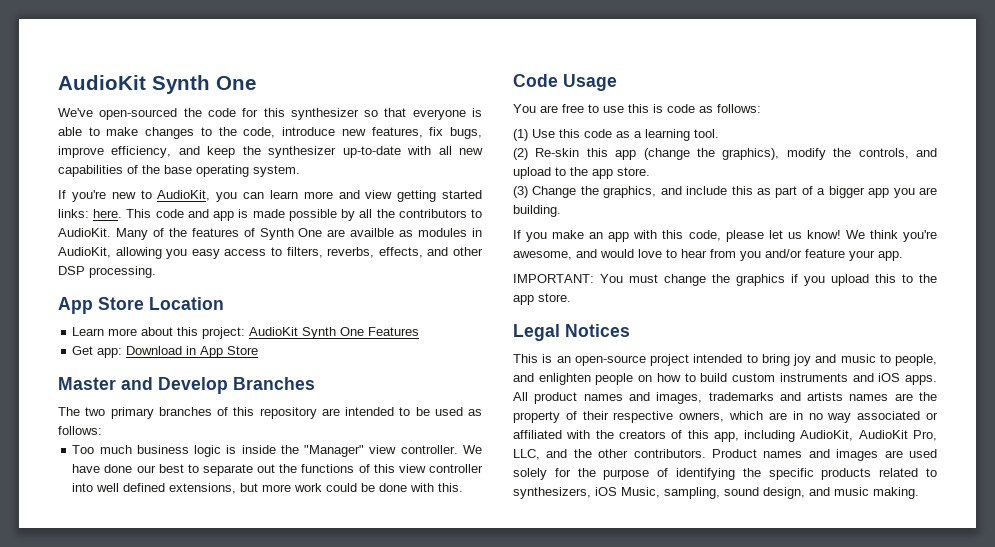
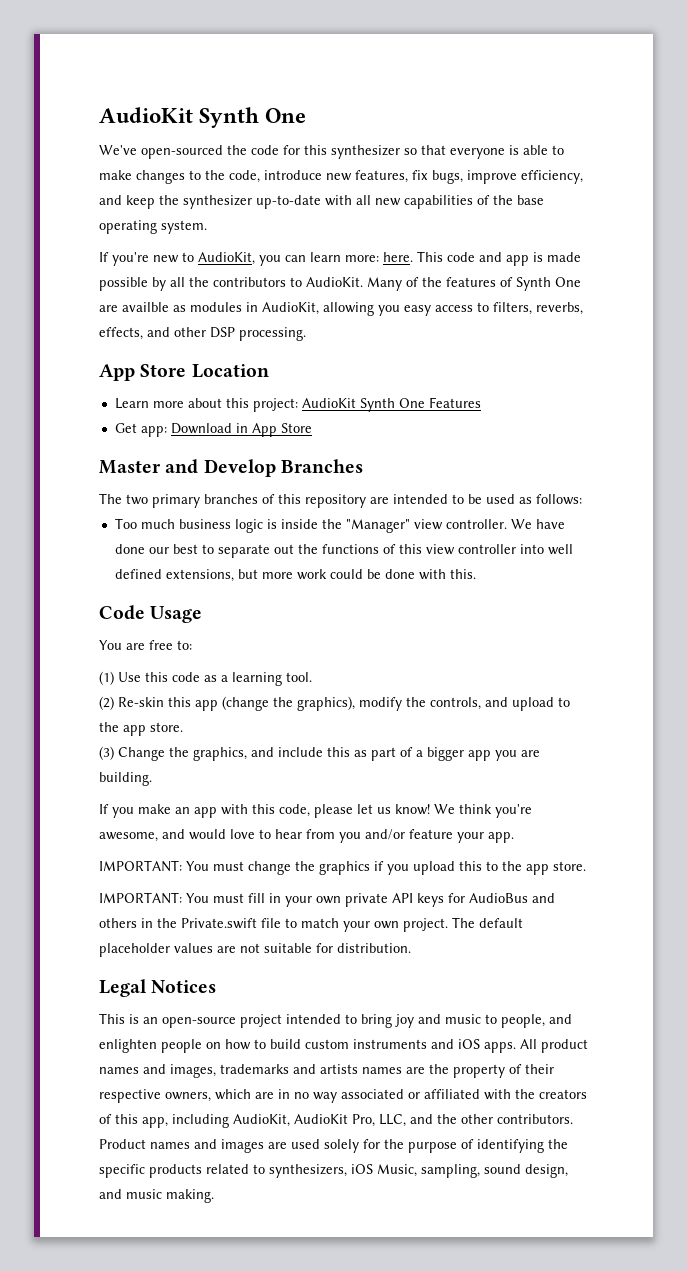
- If you're new to AudioKit, you can learn more and view getting started links: here.
+ If you're new to AudioKit, you can learn more: here.
- You are free to use this is code as follows:
+ You are free to:
+ IMPORTANT: You must fill in your own private API keys for AudioBus and others in the Private.swift file to match your own project. The default placeholder values are not suitable for distribution.

